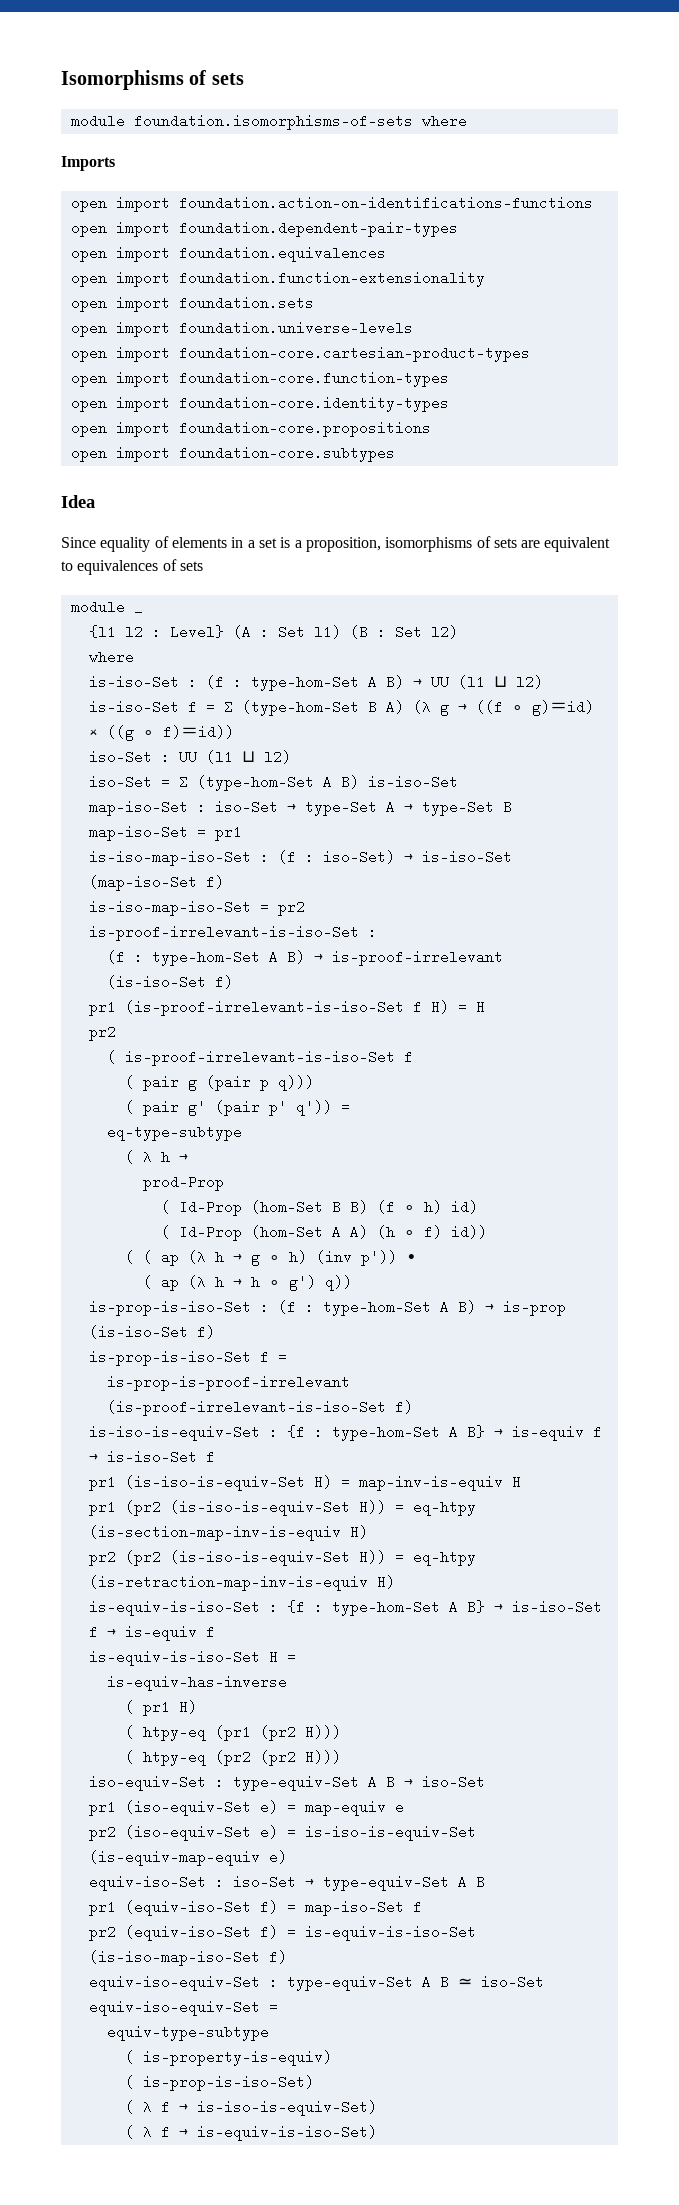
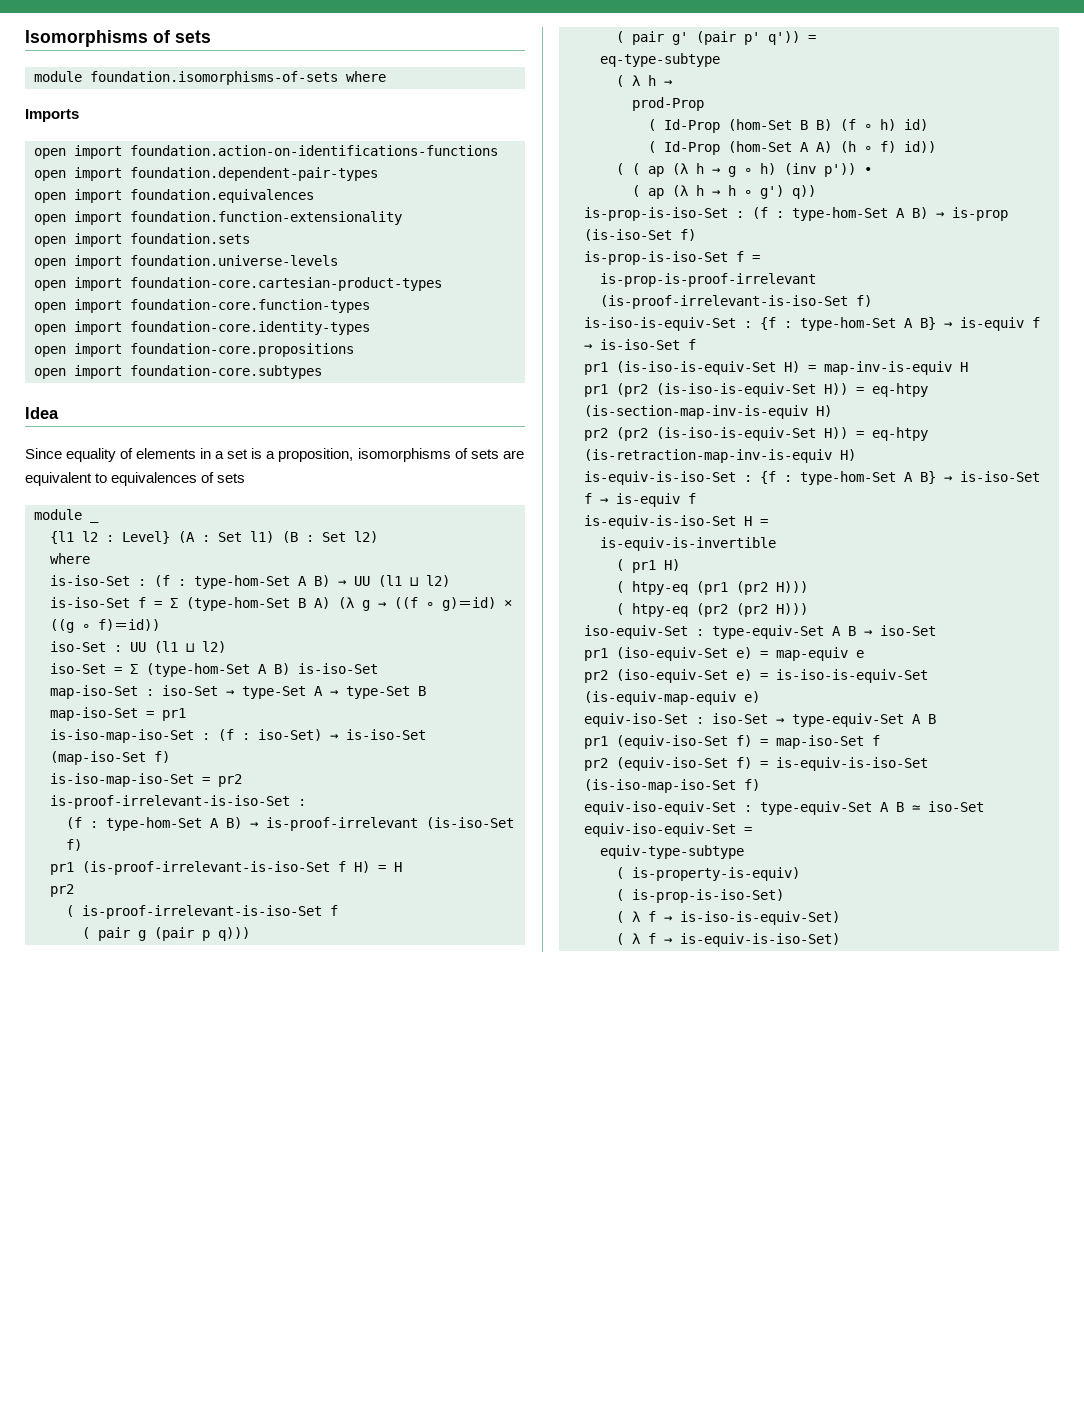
- is-equiv-has-inverse
+ is-equiv-is-invertible

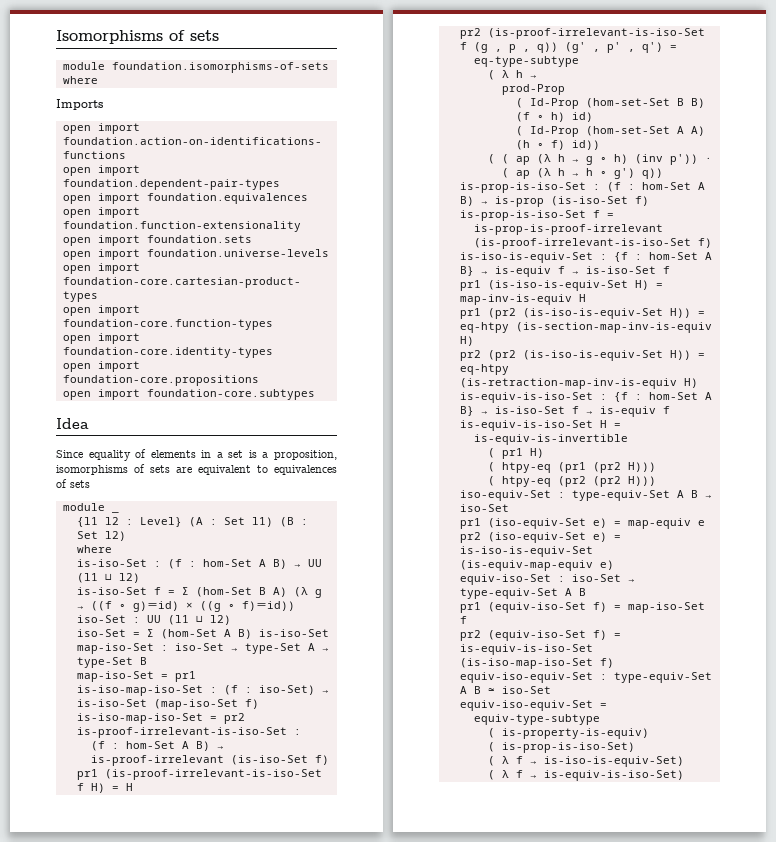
- is-iso-Set : (f : type-hom-Set A B) → UU (l1 ⊔ l2)
+ is-iso-Set : (f : hom-Set A B) → UU (l1 ⊔ l2)
- is-iso-Set f = Σ (type-hom-Set B A) (λ g → ((f ∘ g)＝id) × ((g ∘ f)＝id))
+ is-iso-Set f = Σ (hom-Set B A) (λ g → ((f ∘ g)＝id) × ((g ∘ f)＝id))
- iso-Set = Σ (type-hom-Set A B) is-iso-Set
+ iso-Set = Σ (hom-Set A B) is-iso-Set
- (f : type-hom-Set A B) → is-proof-irrelevant (is-iso-Set f)
+ (f : hom-Set A B) → is-proof-irrelevant (is-iso-Set f)
  pr1 (is-proof-irrelevant-is-iso-Set f H) = H
- pr2
- ( is-proof-irrelevant-is-iso-Set f
- ( pair g (pair p q)))
- ( pair g' (pair p' q')) =
+ pr2 (is-proof-irrelevant-is-iso-Set f (g , p , q)) (g' , p' , q') =
- ( Id-Prop (hom-Set B B) (f ∘ h) id)
+ ( Id-Prop (hom-set-Set B B) (f ∘ h) id)
- ( Id-Prop (hom-Set A A) (h ∘ f) id))
+ ( Id-Prop (hom-set-Set A A) (h ∘ f) id))
- is-prop-is-iso-Set : (f : type-hom-Set A B) → is-prop (is-iso-Set f)
+ is-prop-is-iso-Set : (f : hom-Set A B) → is-prop (is-iso-Set f)
- is-iso-is-equiv-Set : {f : type-hom-Set A B} → is-equiv f → is-iso-Set f
+ is-iso-is-equiv-Set : {f : hom-Set A B} → is-equiv f → is-iso-Set f
- is-equiv-is-iso-Set : {f : type-hom-Set A B} → is-iso-Set f → is-equiv f
+ is-equiv-is-iso-Set : {f : hom-Set A B} → is-iso-Set f → is-equiv f

